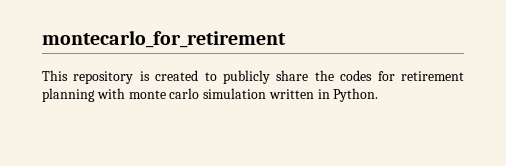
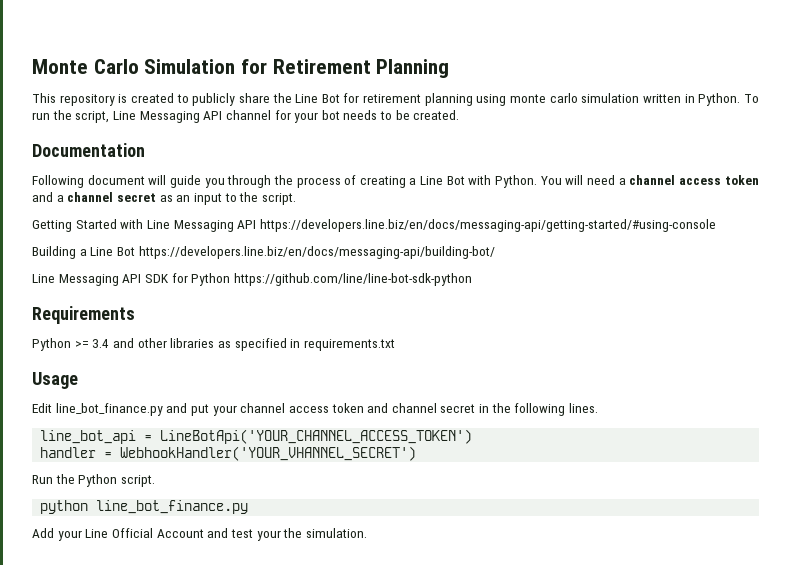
- montecarlo_for_retirement
+ Monte Carlo Simulation for Retirement Planning
- This repository is created to publicly share the codes for retirement planning with monte carlo simulation written in Python.
+ This repository is created to publicly share the Line Bot for retirement planning using monte carlo simulation written in Python.
+ To run the script, Line Messaging API channel for your bot needs to be created.
+ Documentation
+ Following document will guide you through the process of creating a Line Bot with Python. You will need a channel access token and a channel secret as an input to the script.
+ Getting Started with Line Messaging API https://developers.line.biz/en/docs/messaging-api/getting-started/#using-console
+ Building a Line Bot https://developers.line.biz/en/docs/messaging-api/building-bot/
+ Line Messaging API SDK for Python https://github.com/line/line-bot-sdk-python
+ Requirements
+ Python >= 3.4 and other libraries as specified in requirements.txt
+ Usage
+ Edit line_bot_finance.py and put your channel access token and channel secret in the following lines.
+ line_bot_api = LineBotApi('YOUR_CHANNEL_ACCESS_TOKEN')
+ handler = WebhookHandler('YOUR_VHANNEL_SECRET')
+ Run the Python script.
+ python line_bot_finance.py
+ Add your Line Official Account and test your the simulation.

